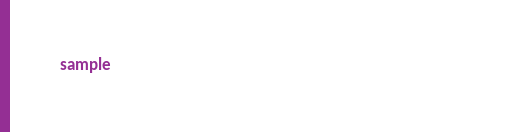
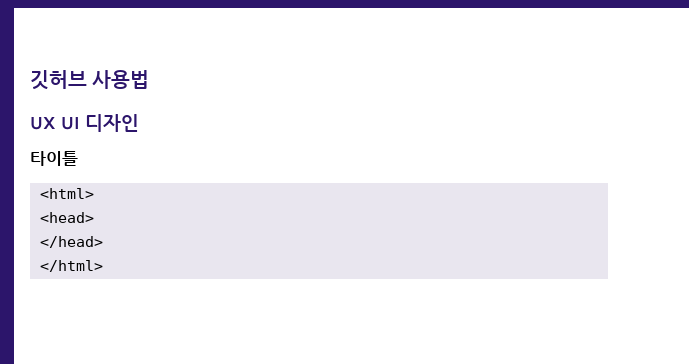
- sample
+ 깃허브 사용법
+ UX UI 디자인
+ 타이틀
+ <html>
+ <head>
+ </head>
+ </html>

